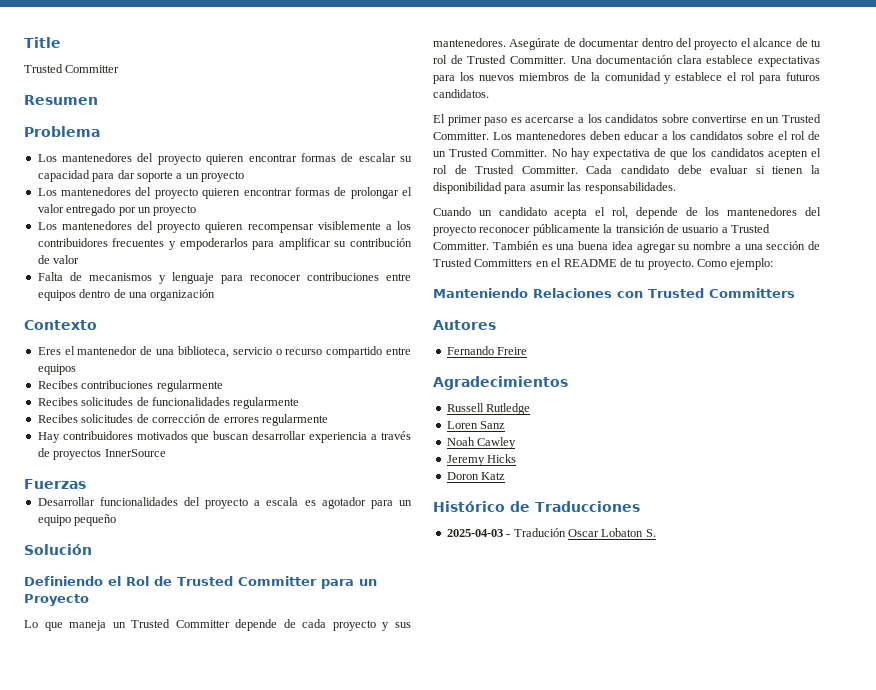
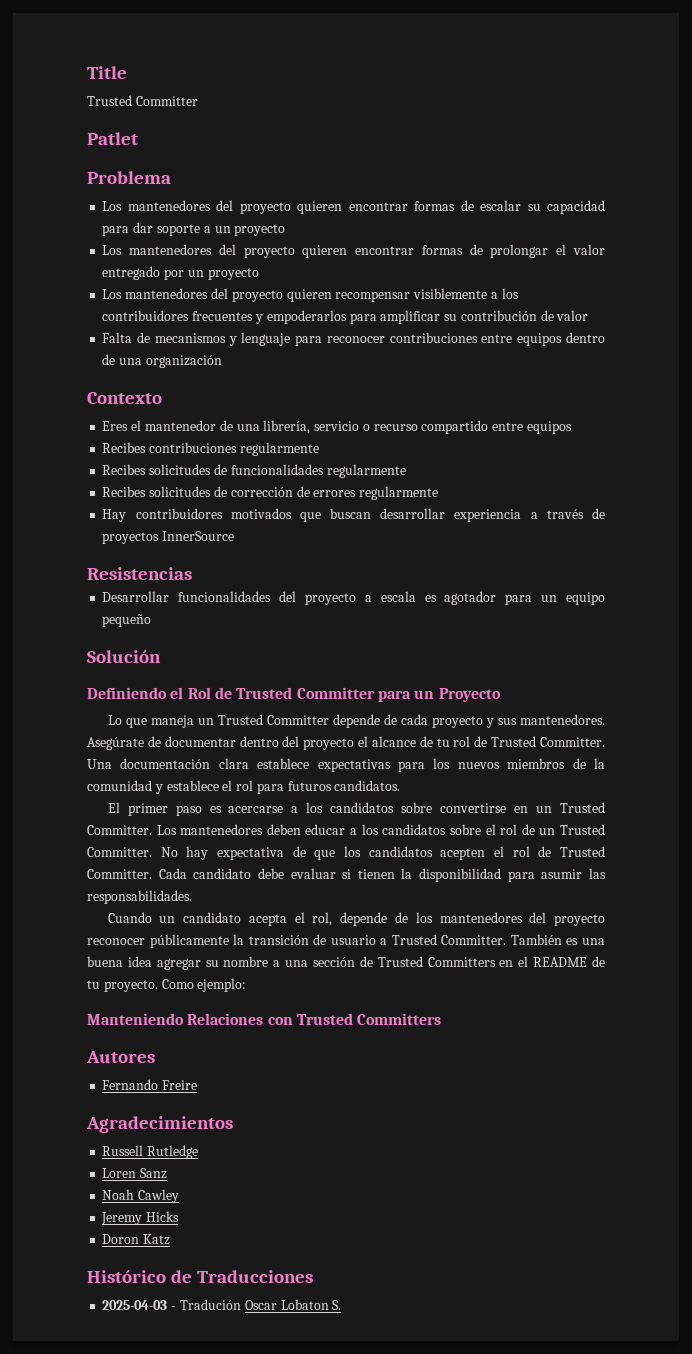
- Resumen
+ Patlet
- Eres el mantenedor de una biblioteca, servicio o recurso compartido entre equipos
+ Eres el mantenedor de una librería, servicio o recurso compartido entre equipos
- Fuerzas
+ Resistencias

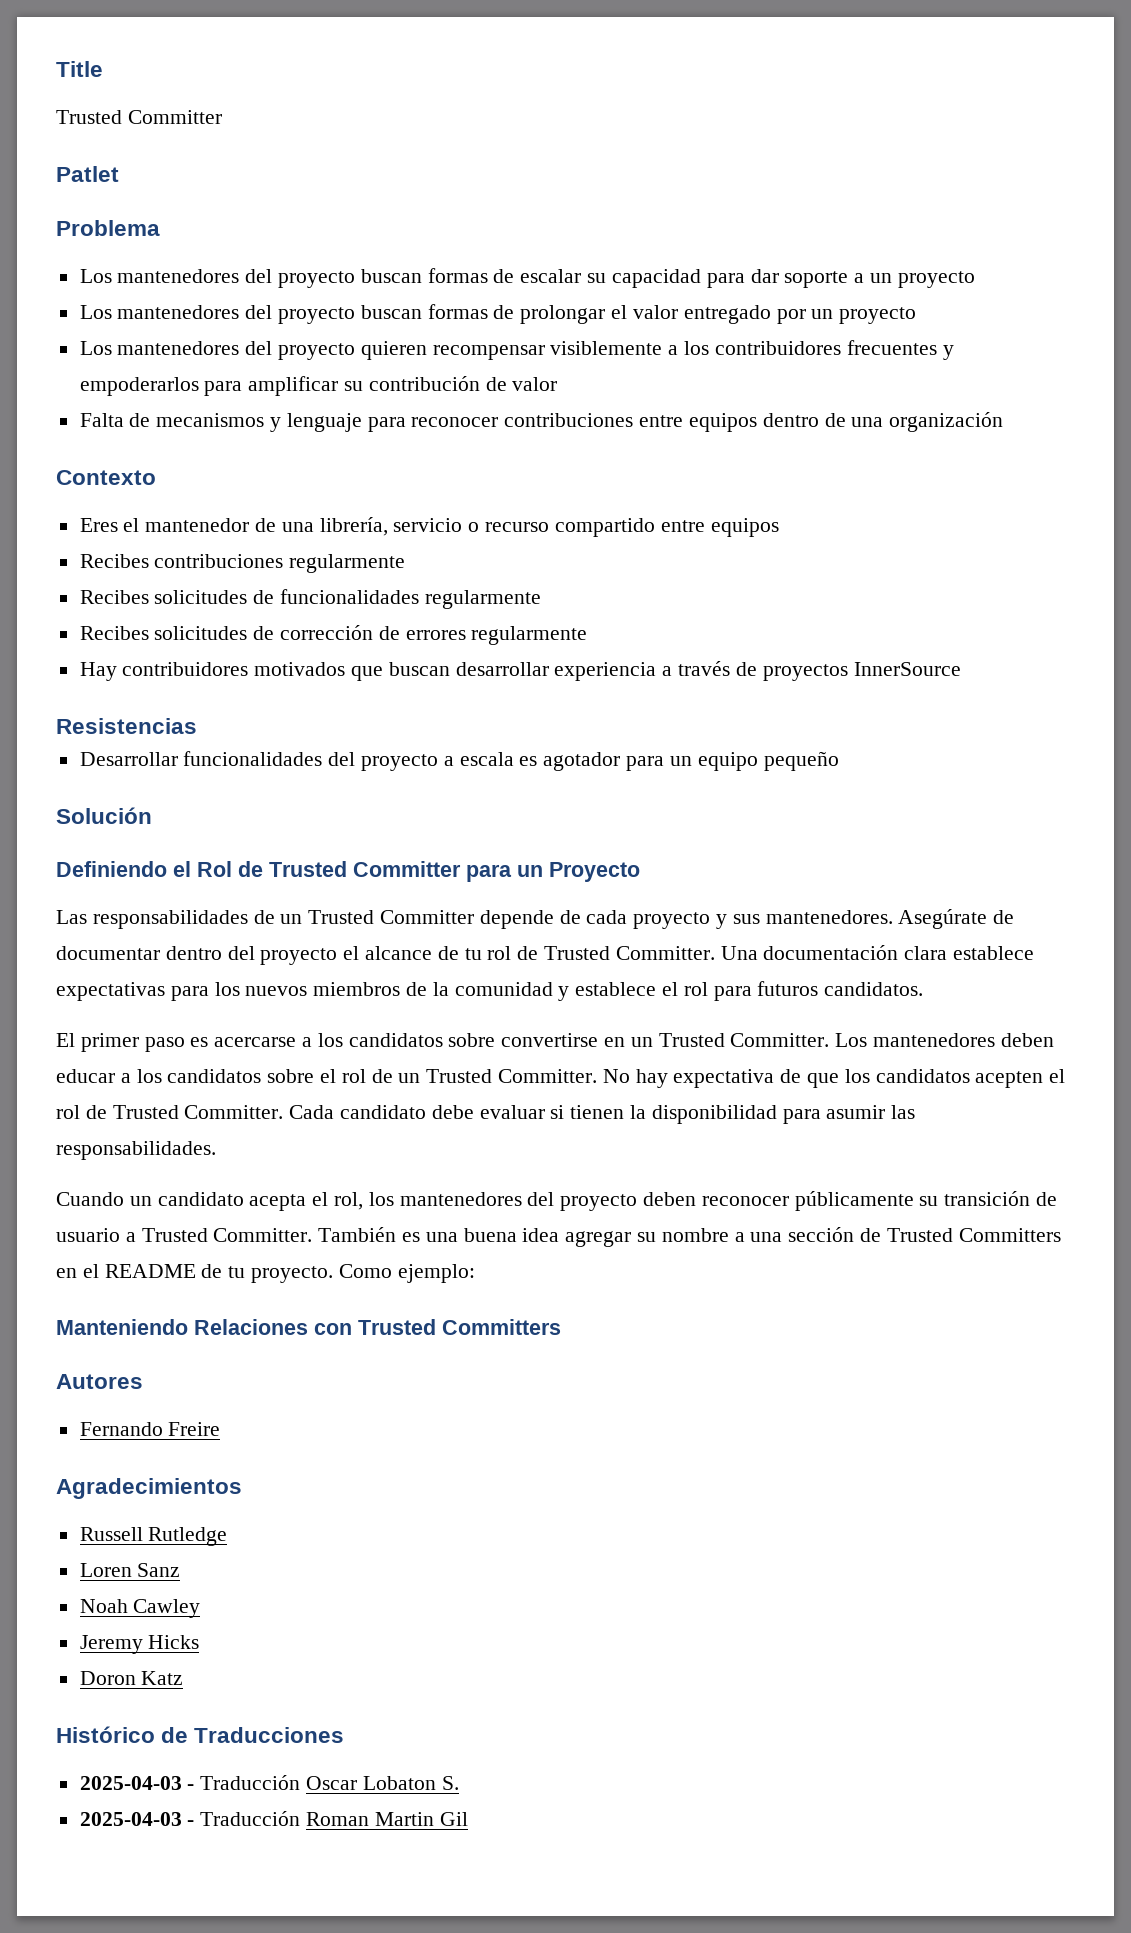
- Los mantenedores del proyecto quieren encontrar formas de escalar su capacidad para dar soporte a un proyecto
+ Los mantenedores del proyecto buscan formas de escalar su capacidad para dar soporte a un proyecto
- Los mantenedores del proyecto quieren encontrar formas de prolongar el valor entregado por un proyecto
+ Los mantenedores del proyecto buscan formas de prolongar el valor entregado por un proyecto
- Lo que maneja un Trusted Committer depende de cada proyecto y sus mantenedores.
+ Las responsabilidades de un Trusted Committer depende de cada proyecto y sus mantenedores.
- Cuando un candidato acepta el rol, depende de los mantenedores del proyecto reconocer públicamente la transición de usuario a Trusted Committer.
+ Cuando un candidato acepta el rol, los mantenedores del proyecto deben reconocer públicamente su transición de usuario a Trusted Committer.
- 2025-04-03 - Tradución Oscar Lobaton S.
+ 2025-04-03 - Traducción Oscar Lobaton S.
+ 2025-04-03 - Traducción Roman Martin Gil

